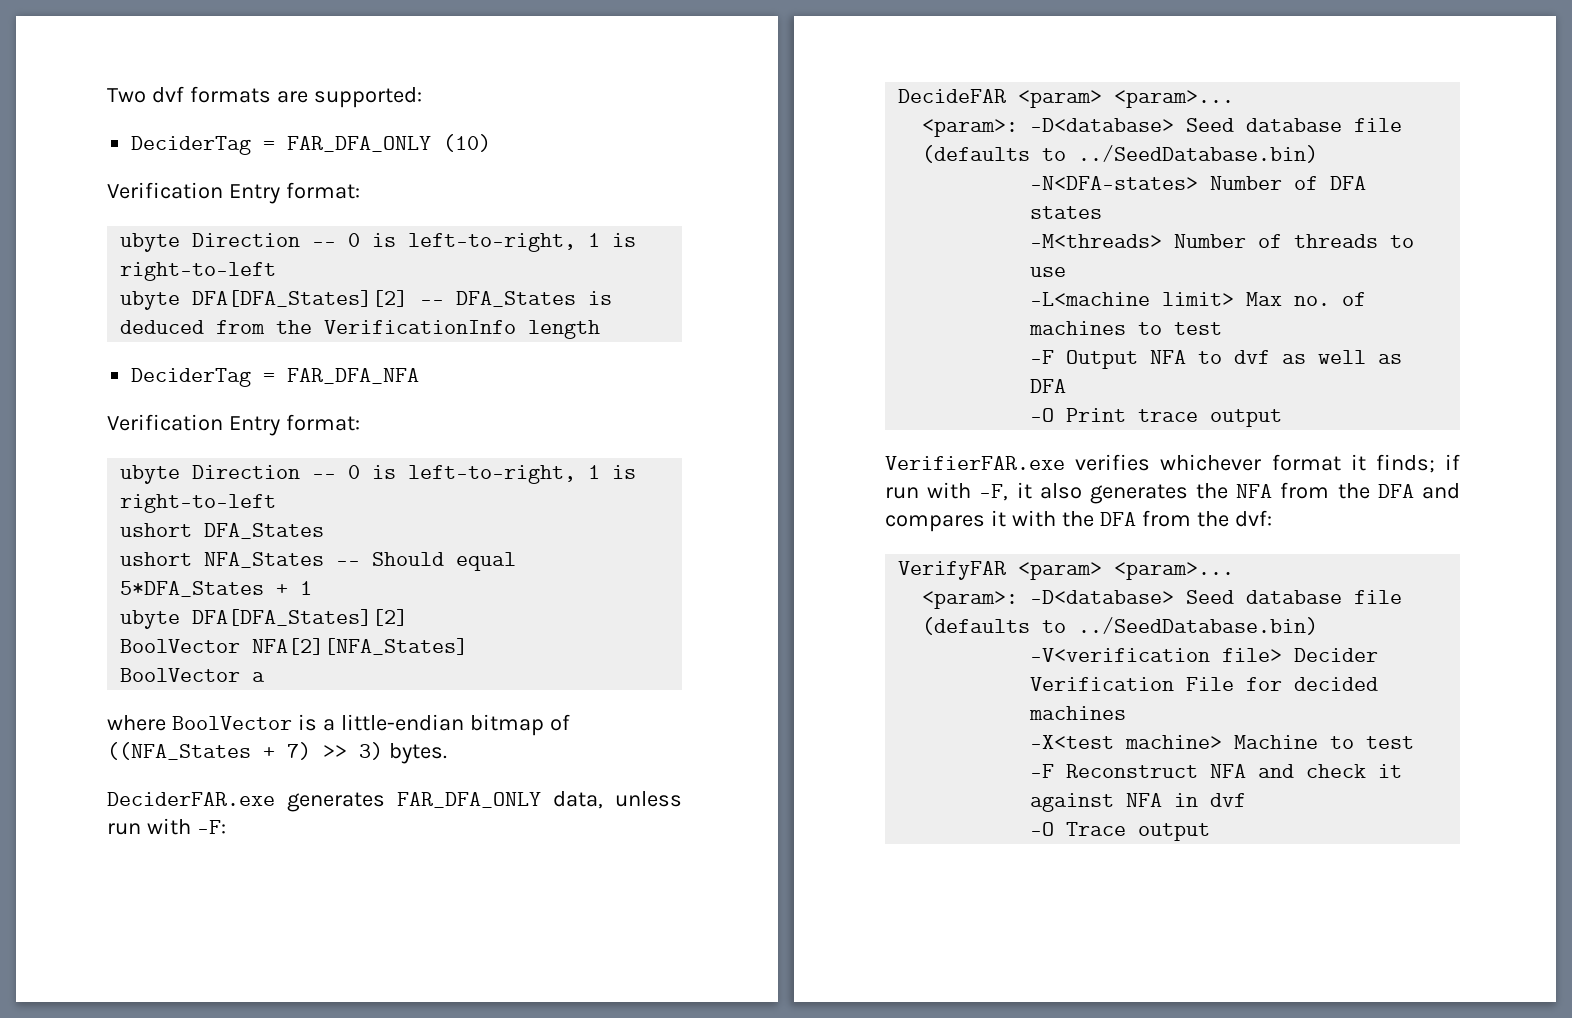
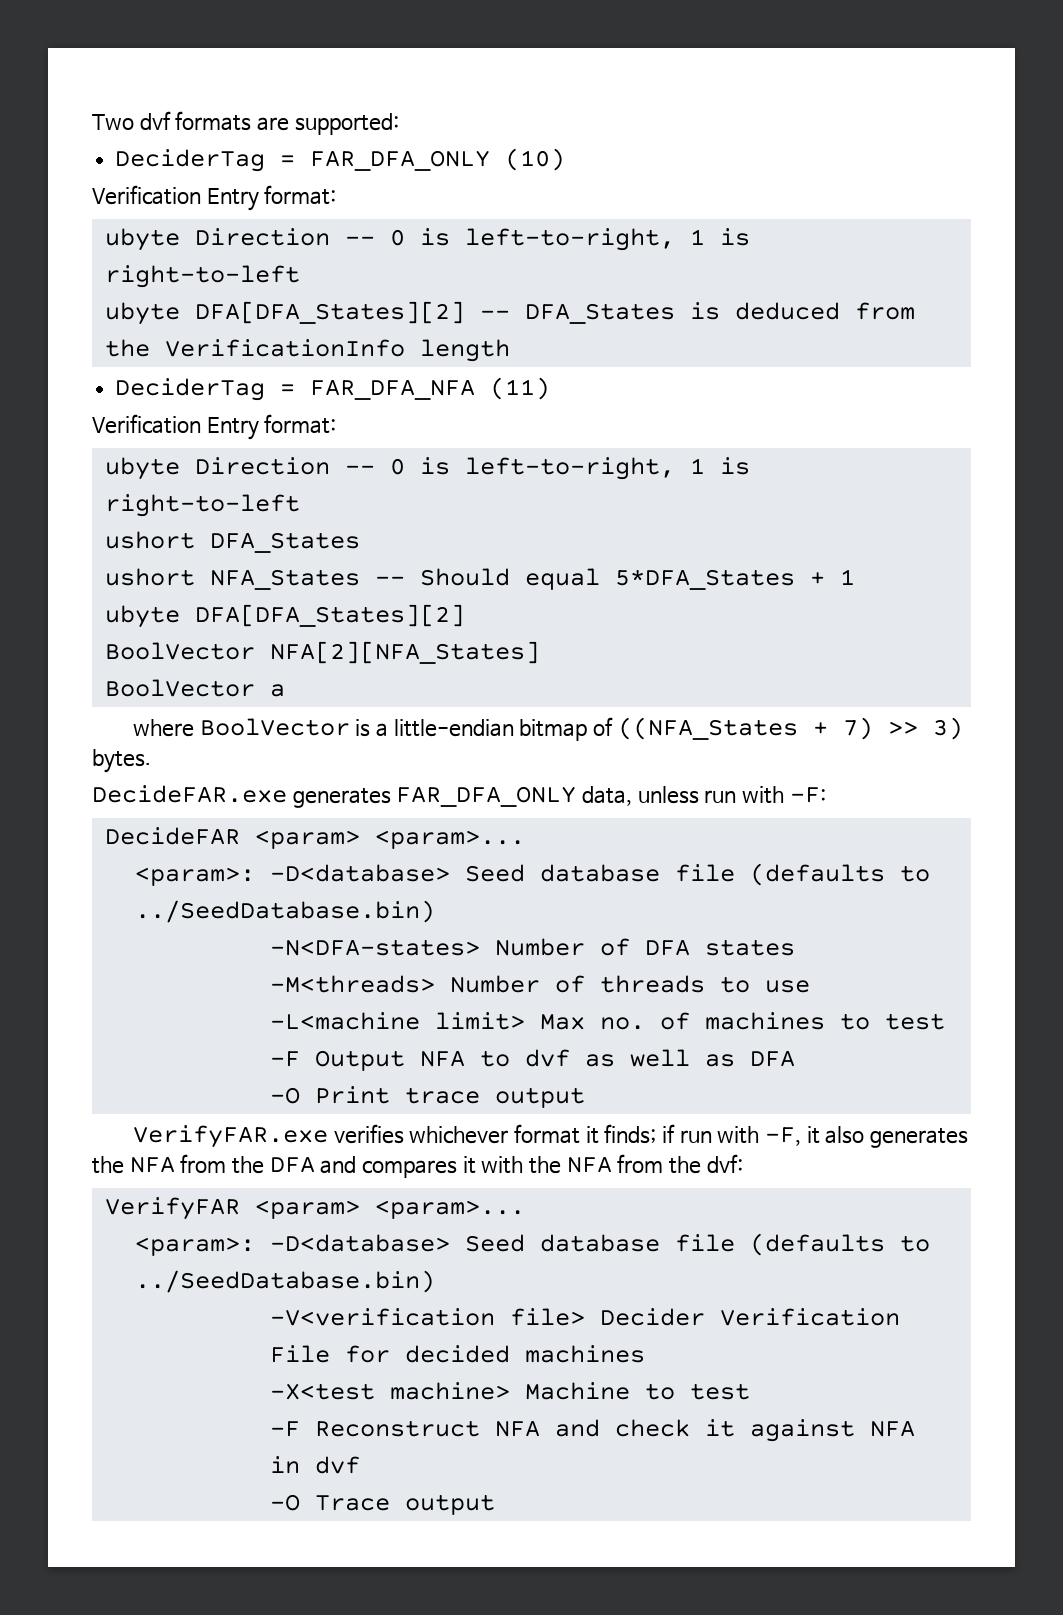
- DeciderTag = FAR_DFA_NFA
+ DeciderTag = FAR_DFA_NFA (11)
- DeciderFAR.exe generates FAR_DFA_ONLY data, unless run with -F:
+ DecideFAR.exe generates FAR_DFA_ONLY data, unless run with -F:
- VerifierFAR.exe verifies whichever format it finds; if run with -F, it also generates the NFA from the DFA and compares it with the DFA from the dvf:
+ VerifyFAR.exe verifies whichever format it finds; if run with -F, it also generates the NFA from the DFA and compares it with the NFA from the dvf:

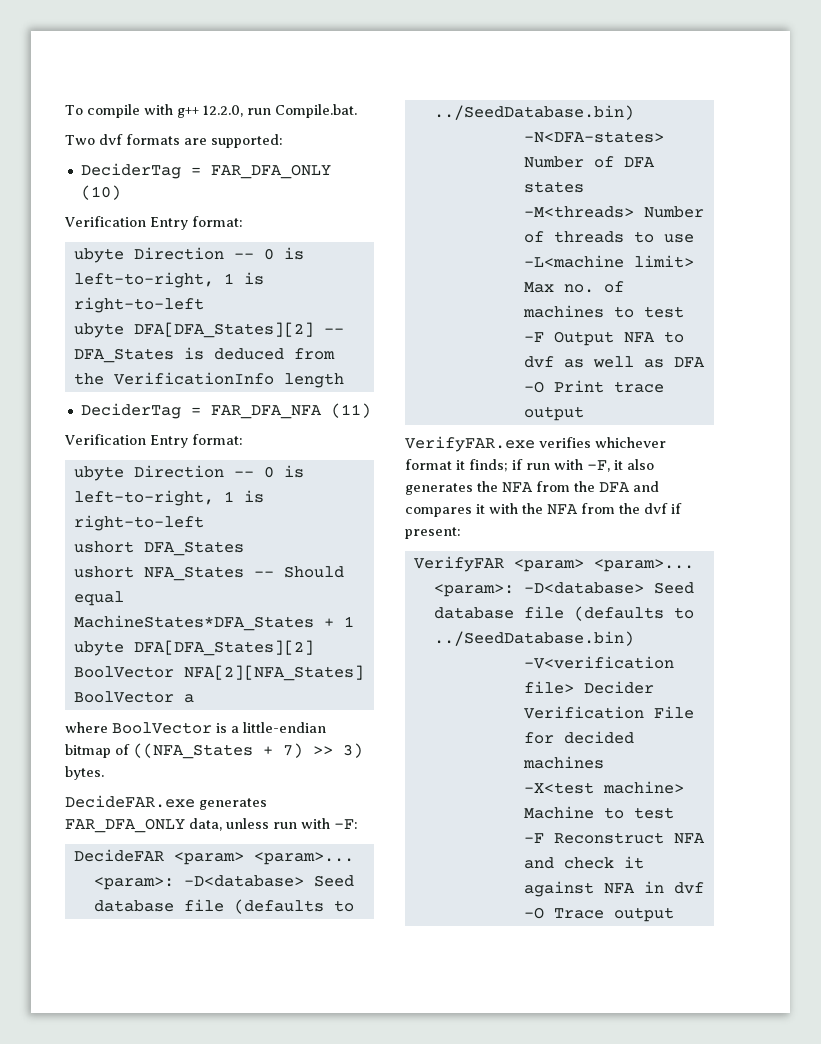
+ To compile with g++ 12.2.0, run Compile.bat.
- ushort NFA_States -- Should equal 5*DFA_States + 1
+ ushort NFA_States -- Should equal MachineStates*DFA_States + 1
- VerifyFAR.exe verifies whichever format it finds; if run with -F, it also generates the NFA from the DFA and compares it with the NFA from the dvf:
+ VerifyFAR.exe verifies whichever format it finds; if run with -F, it also generates the NFA from the DFA and compares it with the NFA from the dvf if present:

